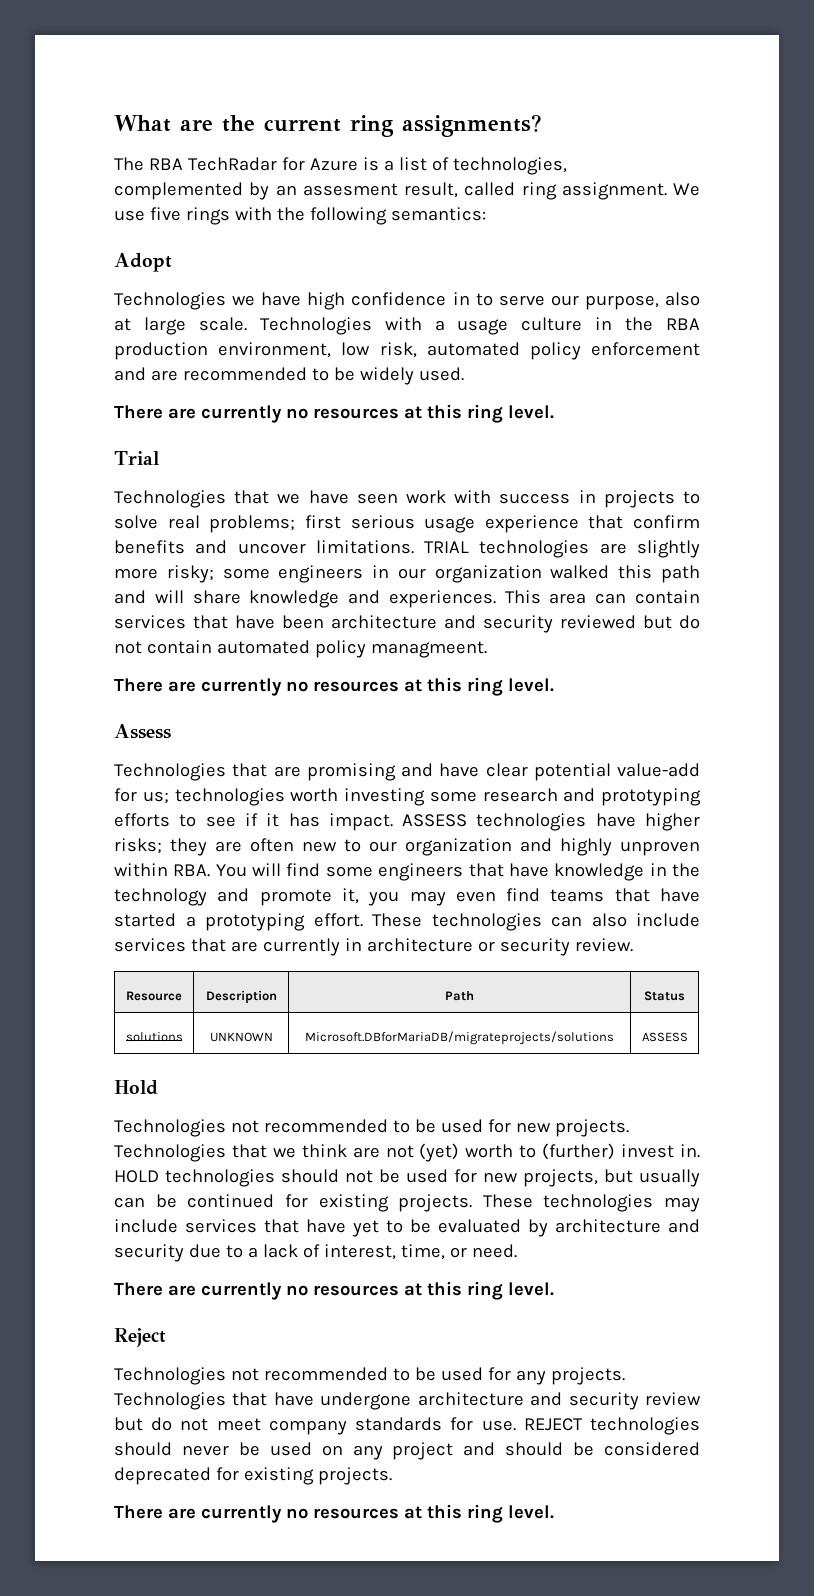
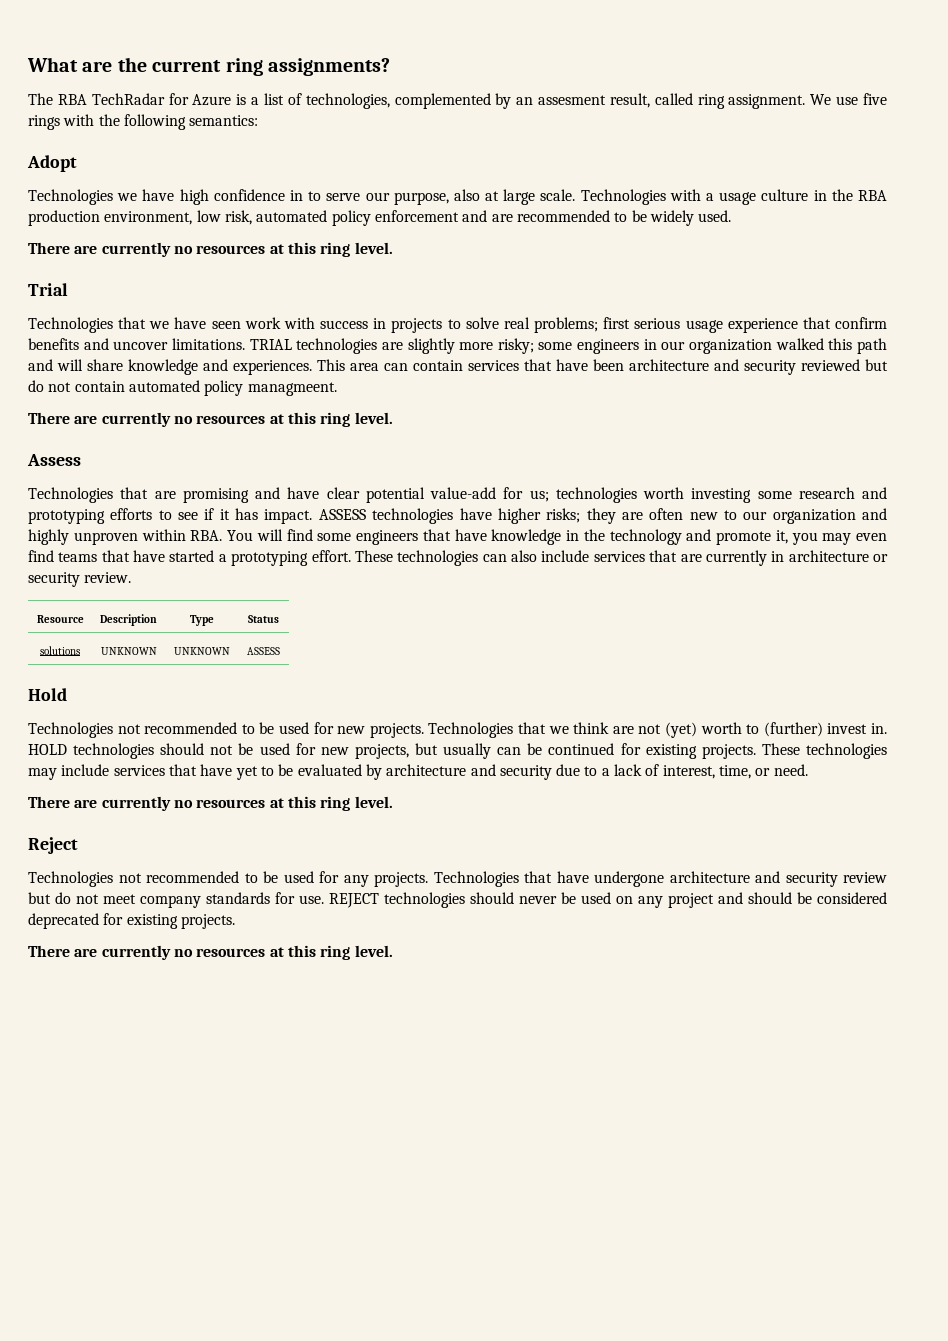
- Resource | Description | Path | Status
+ Resource | Description | Type | Status
- solutions | UNKNOWN | Microsoft.DBforMariaDB/migrateprojects/solutions | ASSESS
+ solutions | UNKNOWN | UNKNOWN | ASSESS

